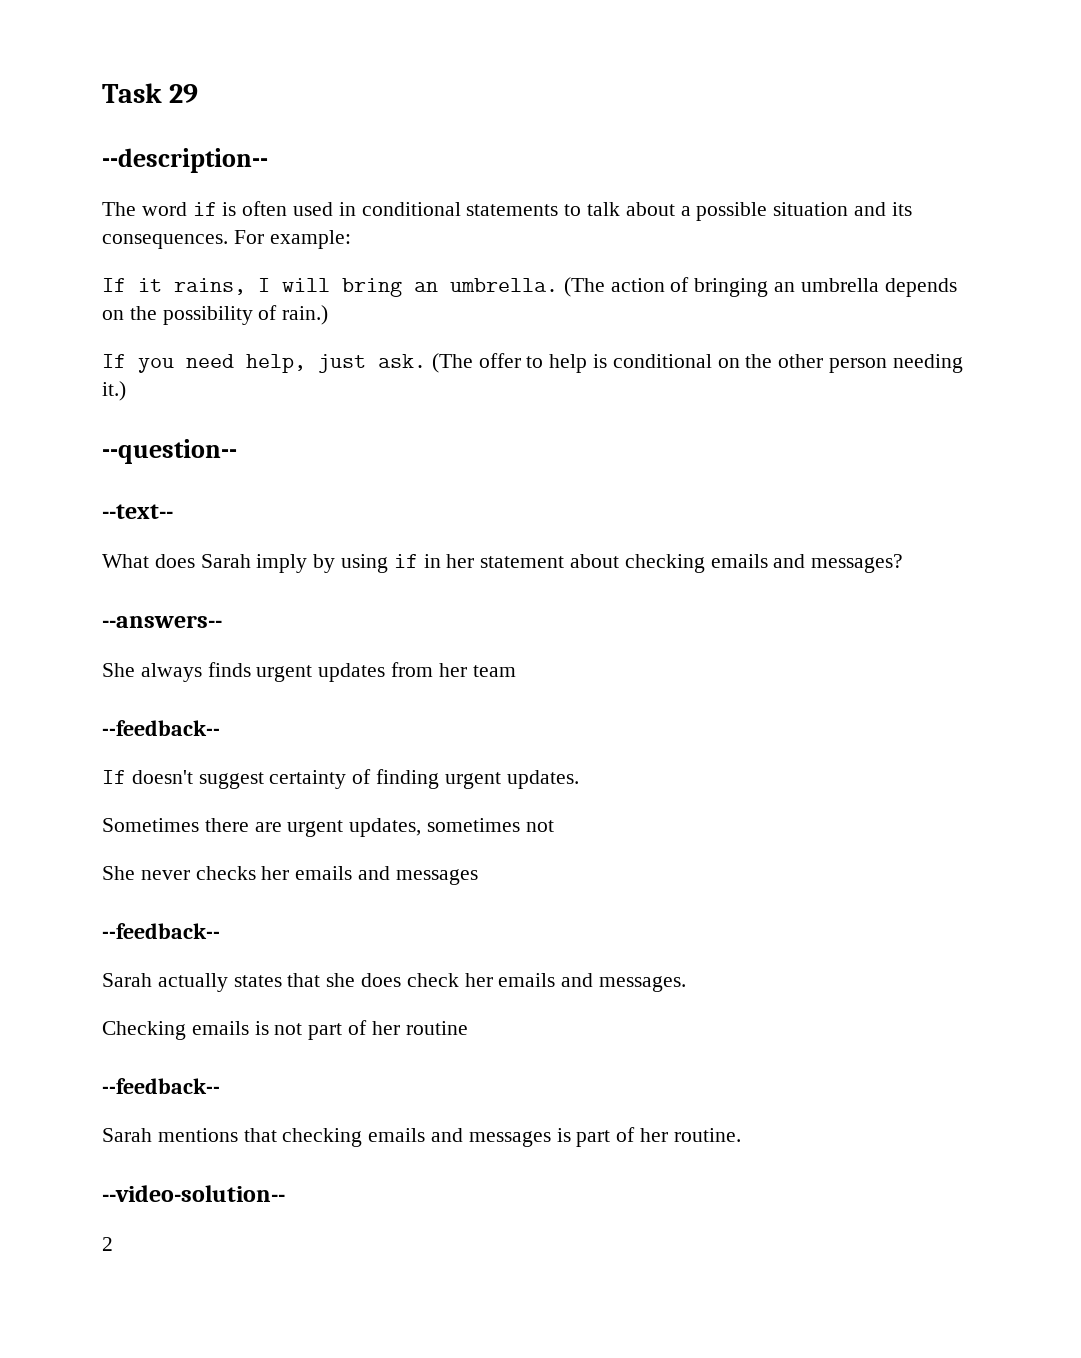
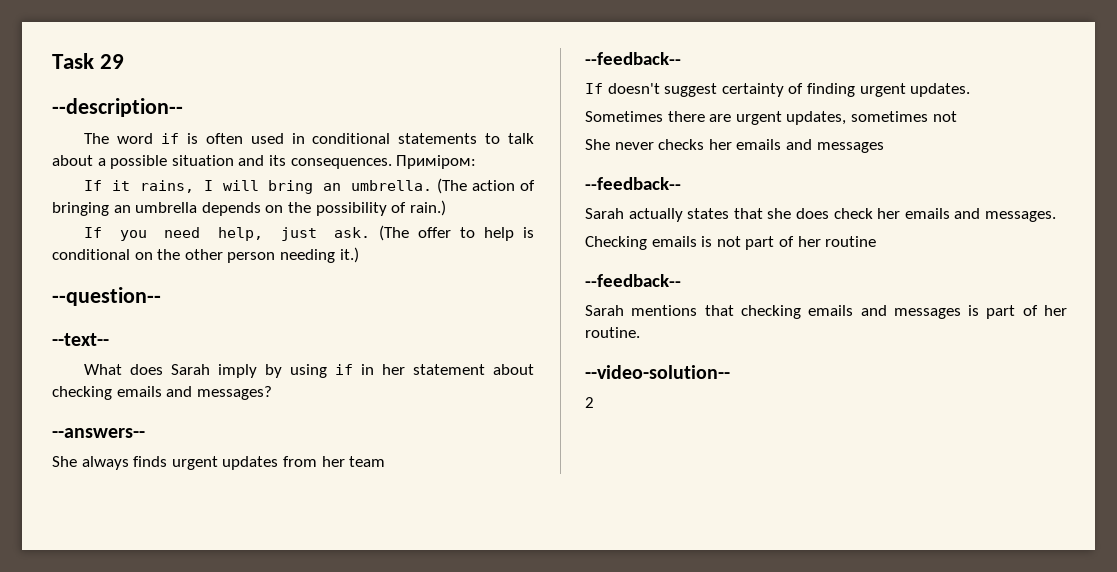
- For example:
+ Приміром:

